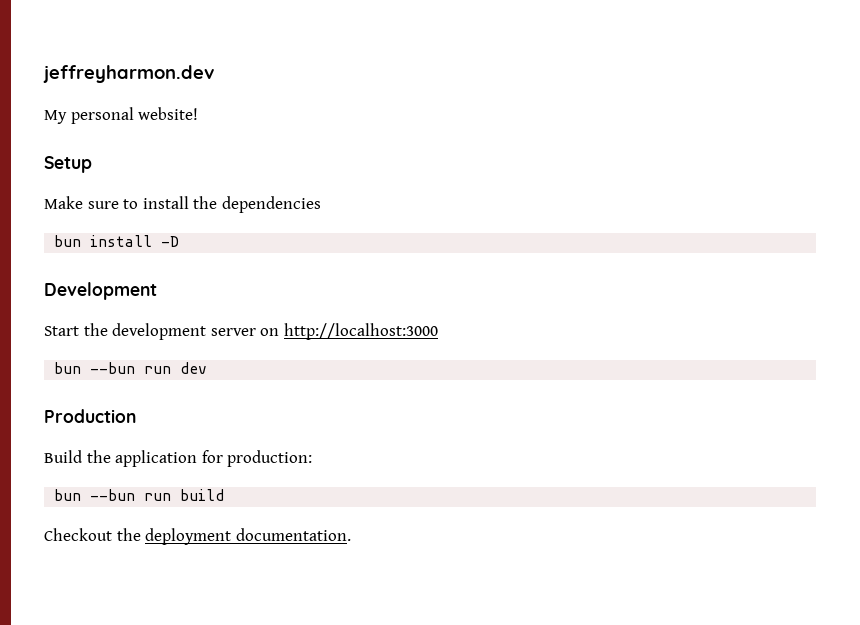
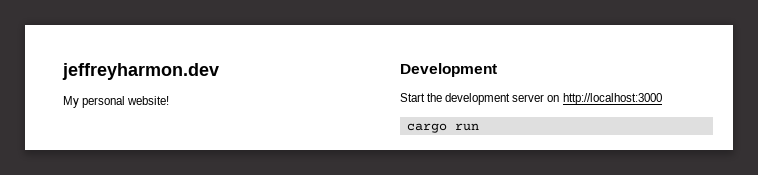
- Setup
- Make sure to install the dependencies
- bun install -D
- bun --bun run dev
- Production
- Build the application for production:
- bun --bun run build
- Checkout the deployment documentation.
+ cargo run

